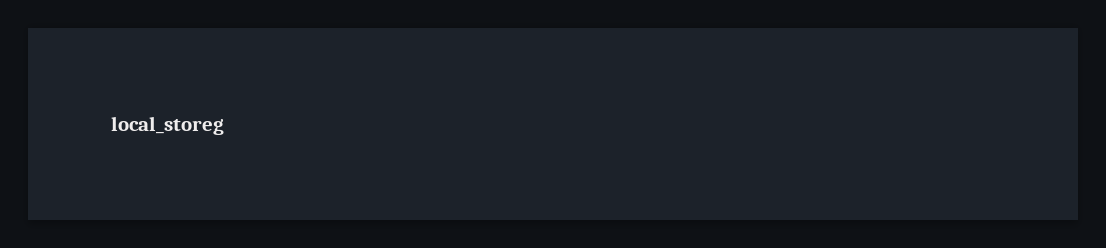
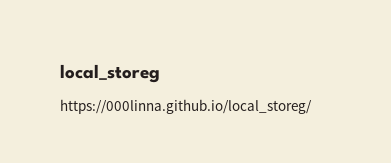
+ https://000linna.github.io/local_storeg/

